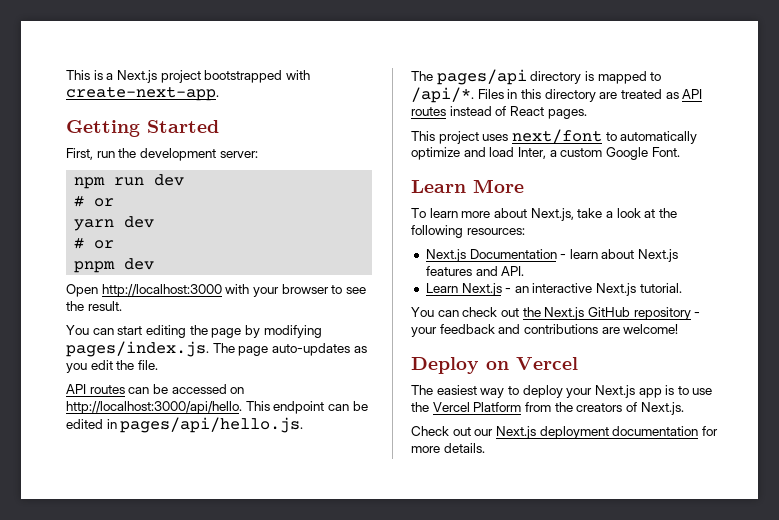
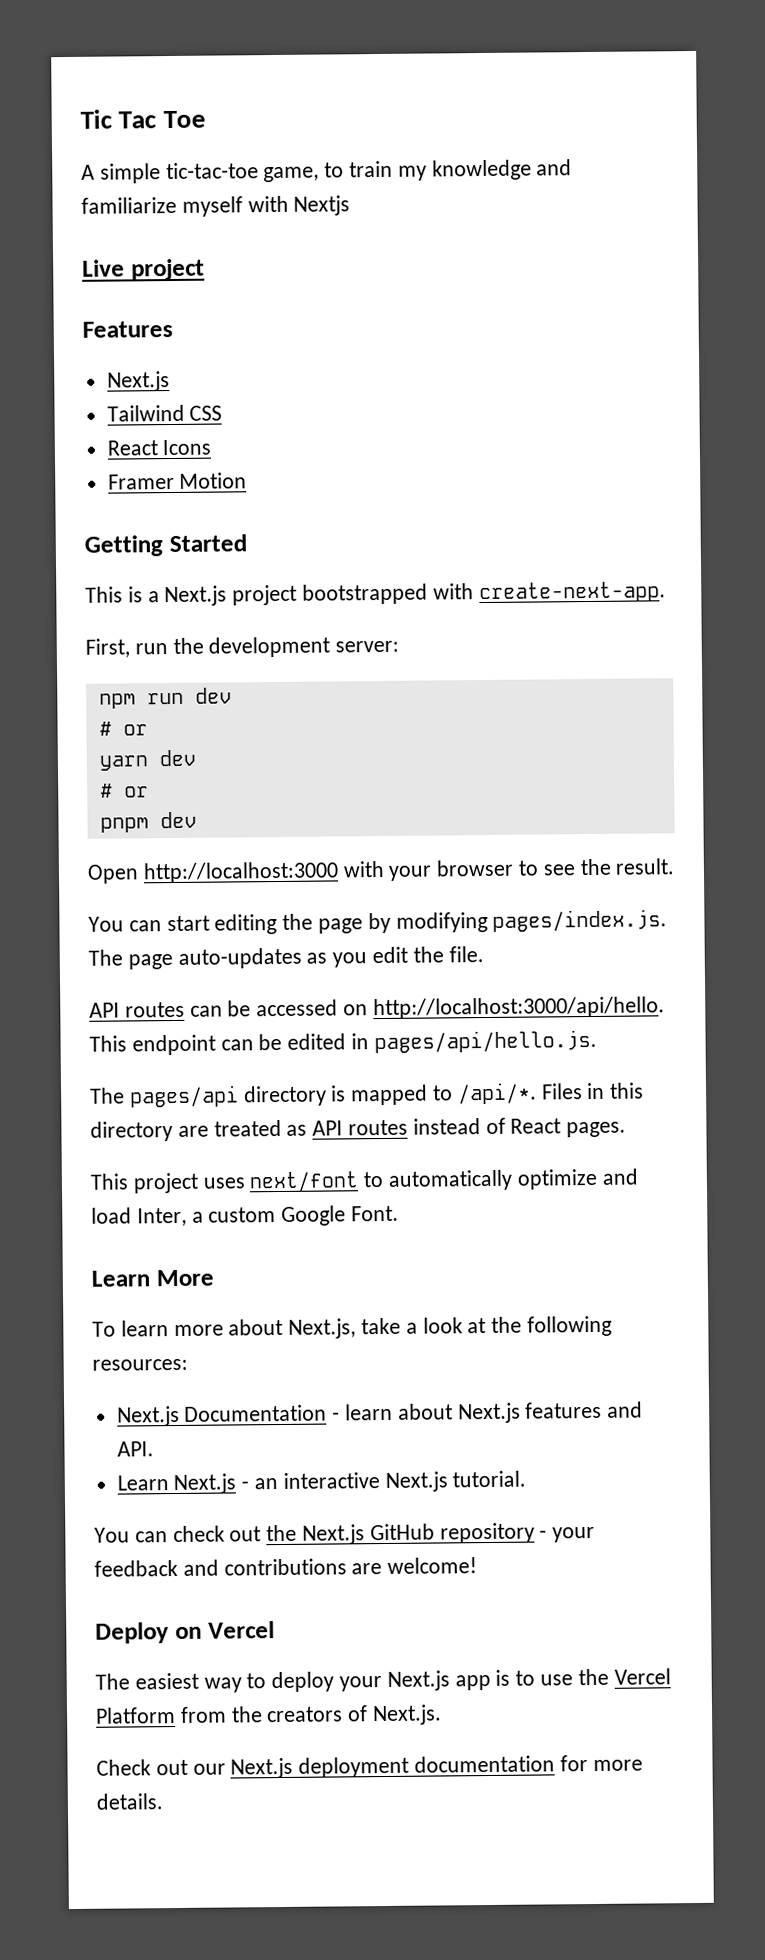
+ Tic Tac Toe
+ A simple tic-tac-toe game, to train my knowledge and familiarize myself with Nextjs
+ Live project
+ Features
+ Next.js
+ Tailwind CSS
+ React Icons
+ Framer Motion
+ Getting Started
- Getting Started

